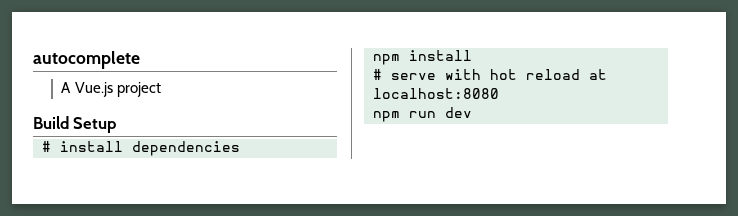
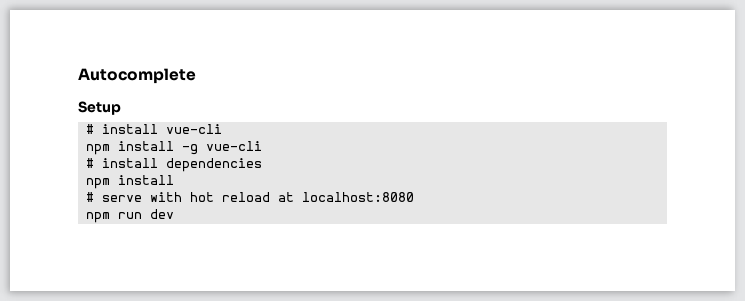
- autocomplete
- A Vue.js project
- Build Setup
+ Autocomplete
+ Setup
+ # install vue-cli
+ npm install -g vue-cli

